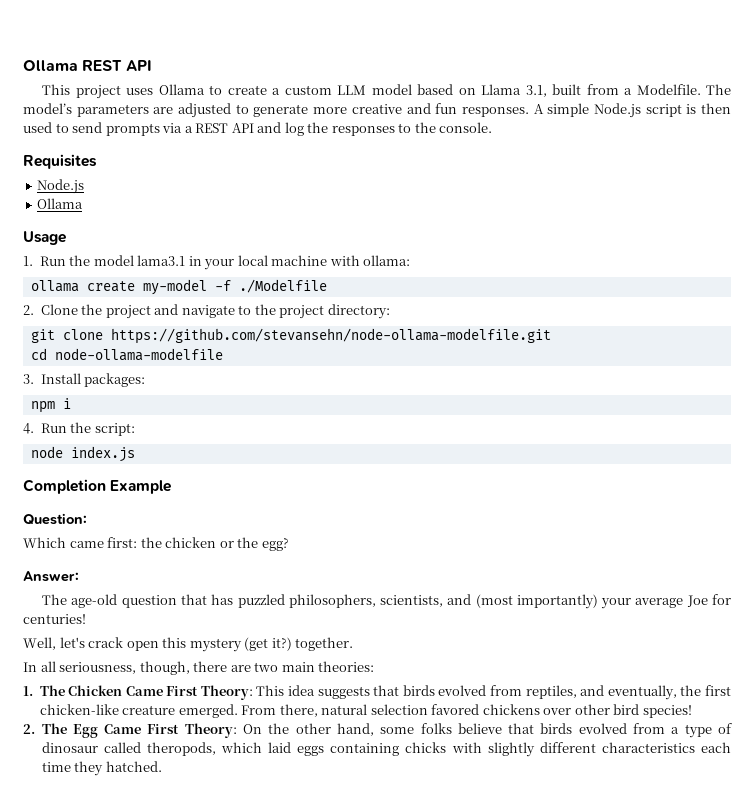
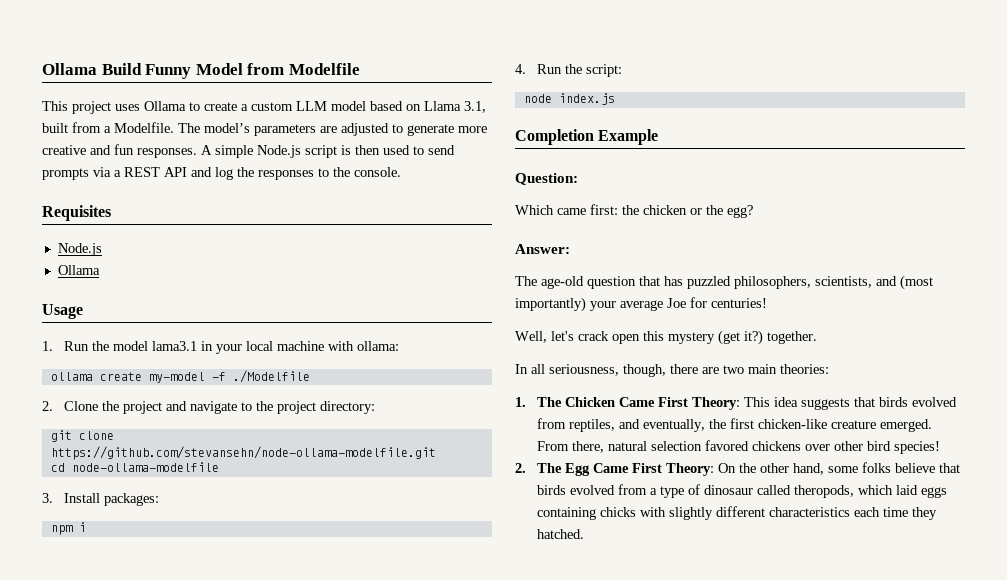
- Ollama REST API
+ Ollama Build Funny Model from Modelfile

